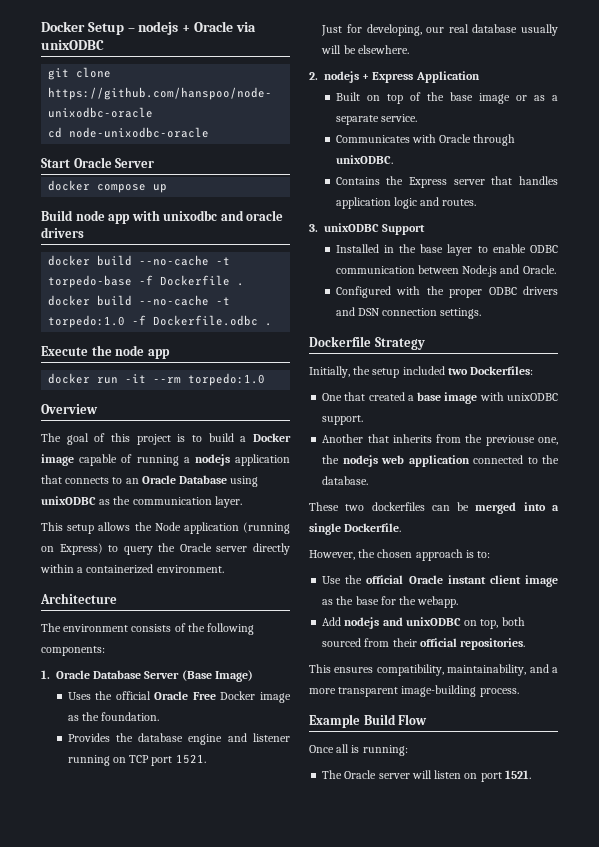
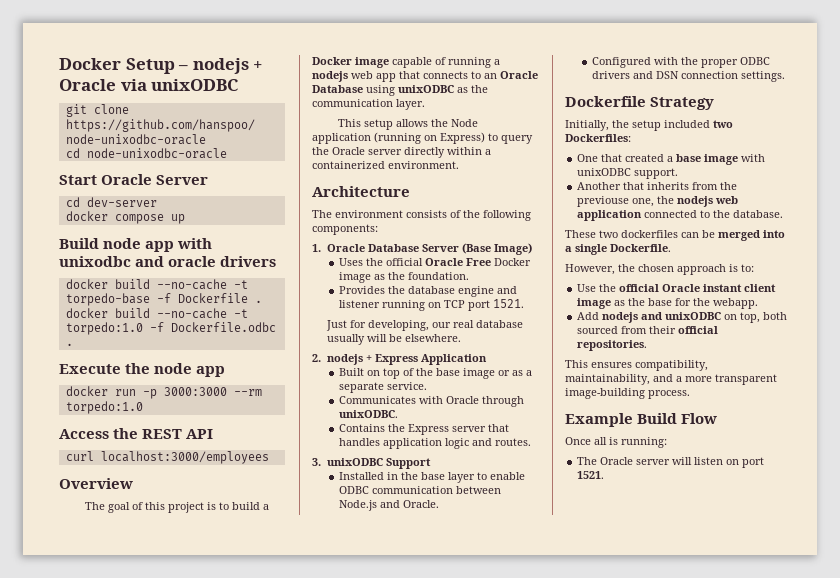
+ cd dev-server
- docker run -it --rm torpedo:1.0
+ docker run -p 3000:3000 --rm torpedo:1.0
+ Access the REST API
+ curl localhost:3000/employees
- The goal of this project is to build a Docker image capable of running a nodejs application that connects to an Oracle Database using unixODBC as the communication layer.
+ The goal of this project is to build a Docker image capable of running a nodejs web app that connects to an Oracle Database using unixODBC as the communication layer.

